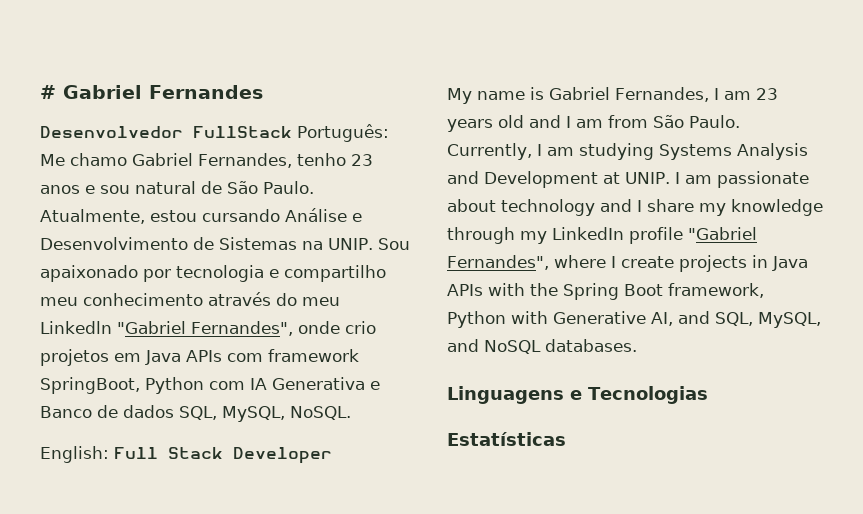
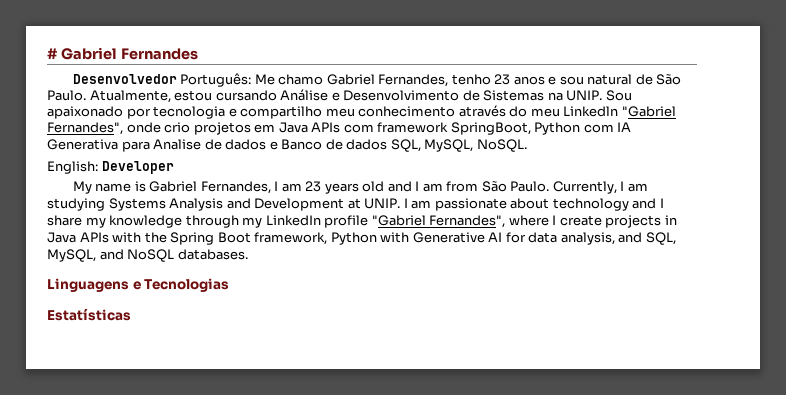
- Desenvolvedor FullStack Português: Me chamo Gabriel Fernandes, tenho 23 anos e sou natural de São Paulo.
+ Desenvolvedor Português: Me chamo Gabriel Fernandes, tenho 23 anos e sou natural de São Paulo.
- Sou apaixonado por tecnologia e compartilho meu conhecimento através do meu Linkedln "Gabriel Fernandes", onde crio projetos em Java APIs com framework SpringBoot, Python com IA Generativa e Banco de dados SQL, MySQL, NoSQL.
+ Sou apaixonado por tecnologia e compartilho meu conhecimento através do meu Linkedln "Gabriel Fernandes", onde crio projetos em Java APIs com framework SpringBoot, Python com IA Generativa para Analise de dados e Banco de dados SQL, MySQL, NoSQL.
- English: Full Stack Developer
+ English: Developer
- I am passionate about technology and I share my knowledge through my LinkedIn profile "Gabriel Fernandes", where I create projects in Java APIs with the Spring Boot framework, Python with Generative AI, and SQL, MySQL, and NoSQL databases.
+ I am passionate about technology and I share my knowledge through my LinkedIn profile "Gabriel Fernandes", where I create projects in Java APIs with the Spring Boot framework, Python with Generative AI for data analysis, and SQL, MySQL, and NoSQL databases.

